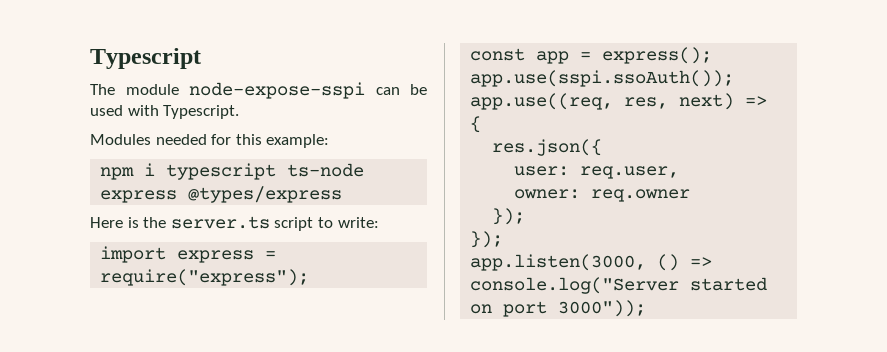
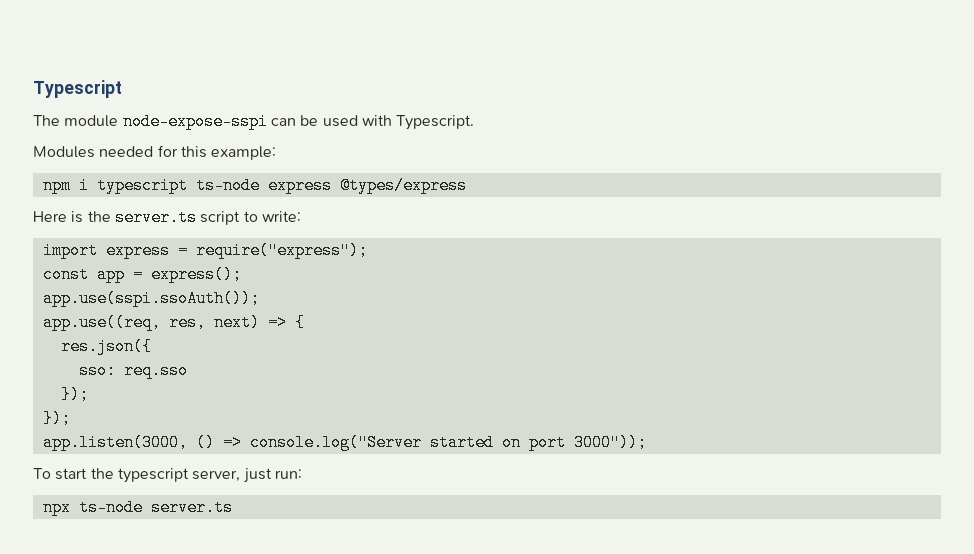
- user: req.user,
- owner: req.owner
+ sso: req.sso
+ To start the typescript server, just run:
+ npx ts-node server.ts

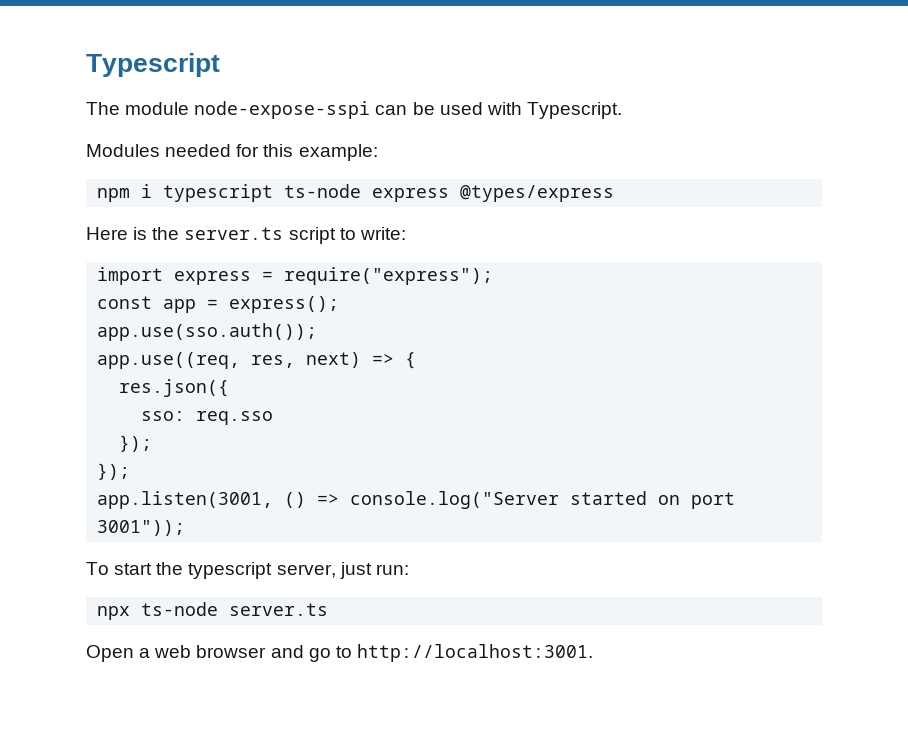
- app.use(sspi.ssoAuth());
+ app.use(sso.auth());
- app.listen(3000, () => console.log("Server started on port 3000"));
+ app.listen(3001, () => console.log("Server started on port 3001"));
+ Open a web browser and go to http://localhost:3001.

